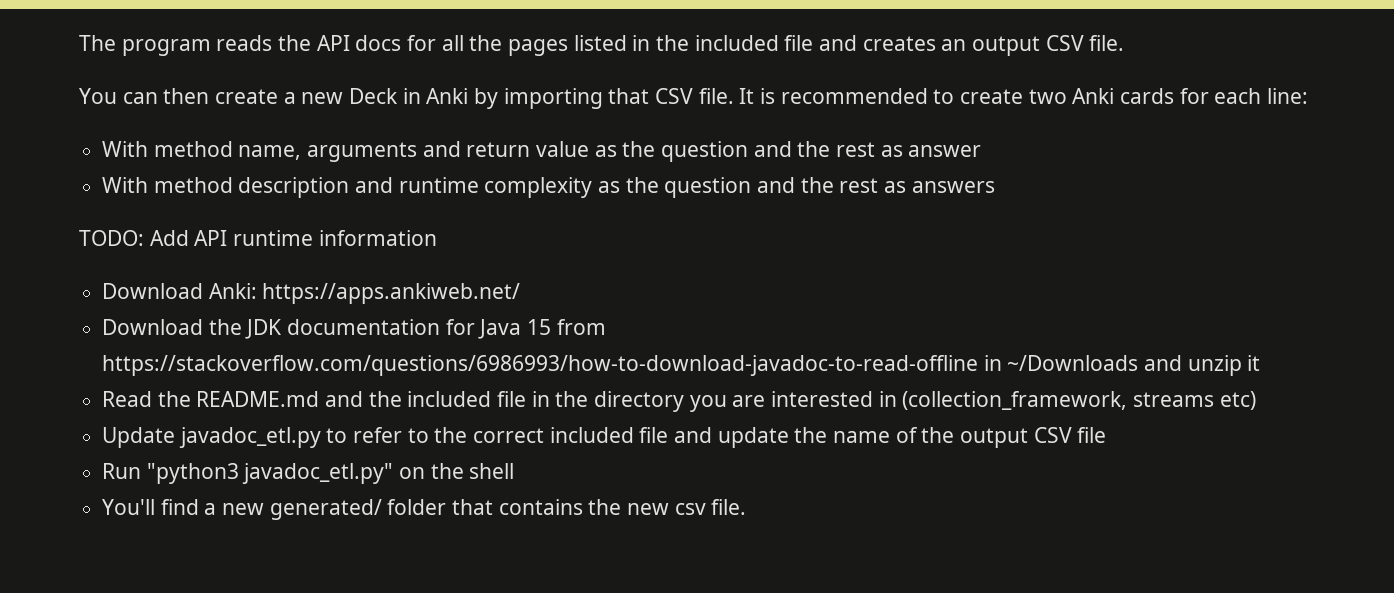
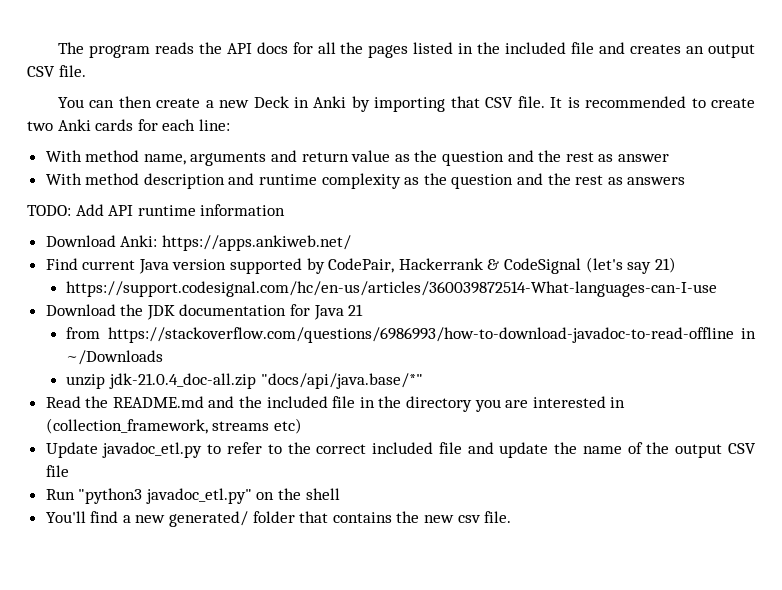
+ Find current Java version supported by CodePair, Hackerrank & CodeSignal (let's say 21)
+ https://support.codesignal.com/hc/en-us/articles/360039872514-What-languages-can-I-use
- Download the JDK documentation for Java 15 from https://stackoverflow.com/questions/6986993/how-to-download-javadoc-to-read-offline in ~/Downloads and unzip it
+ Download the JDK documentation for Java 21
+ from https://stackoverflow.com/questions/6986993/how-to-download-javadoc-to-read-offline in ~/Downloads
+ unzip jdk-21.0.4_doc-all.zip "docs/api/java.base/*"

